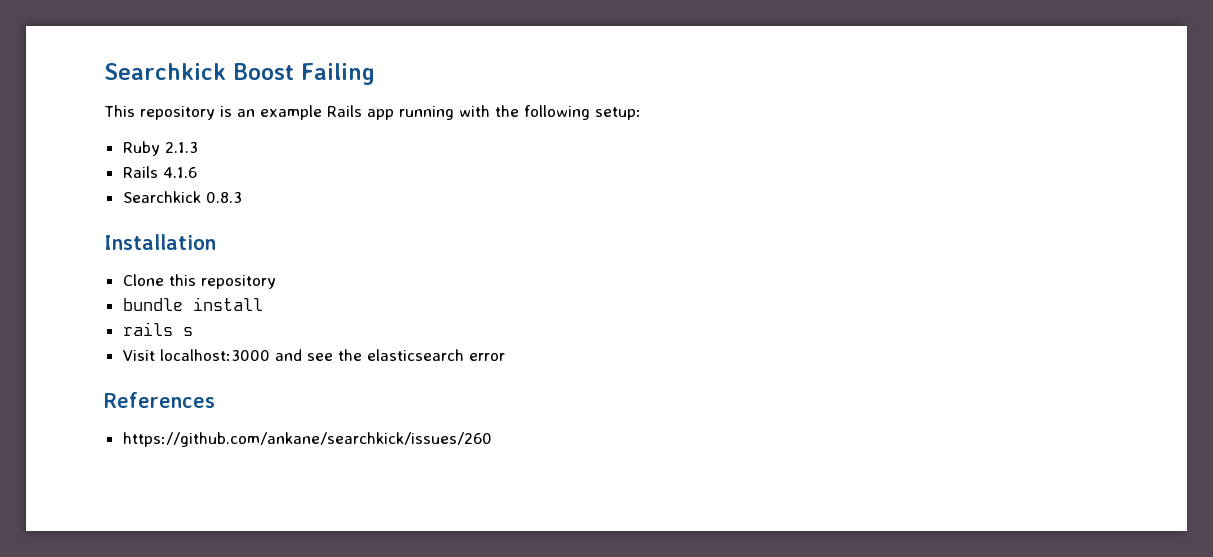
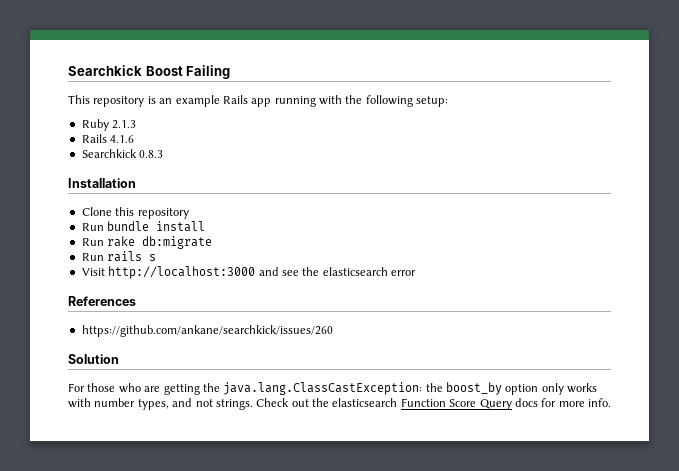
- bundle install
+ Run bundle install
- rails s
+ Run rake db:migrate
+ Run rails s
- Visit localhost:3000 and see the elasticsearch error
+ Visit http://localhost:3000 and see the elasticsearch error
+ Solution
+ For those who are getting the java.lang.ClassCastException: the boost_by option only works with number types, and not strings. Check out the elasticsearch Function Score Query docs for more info.

